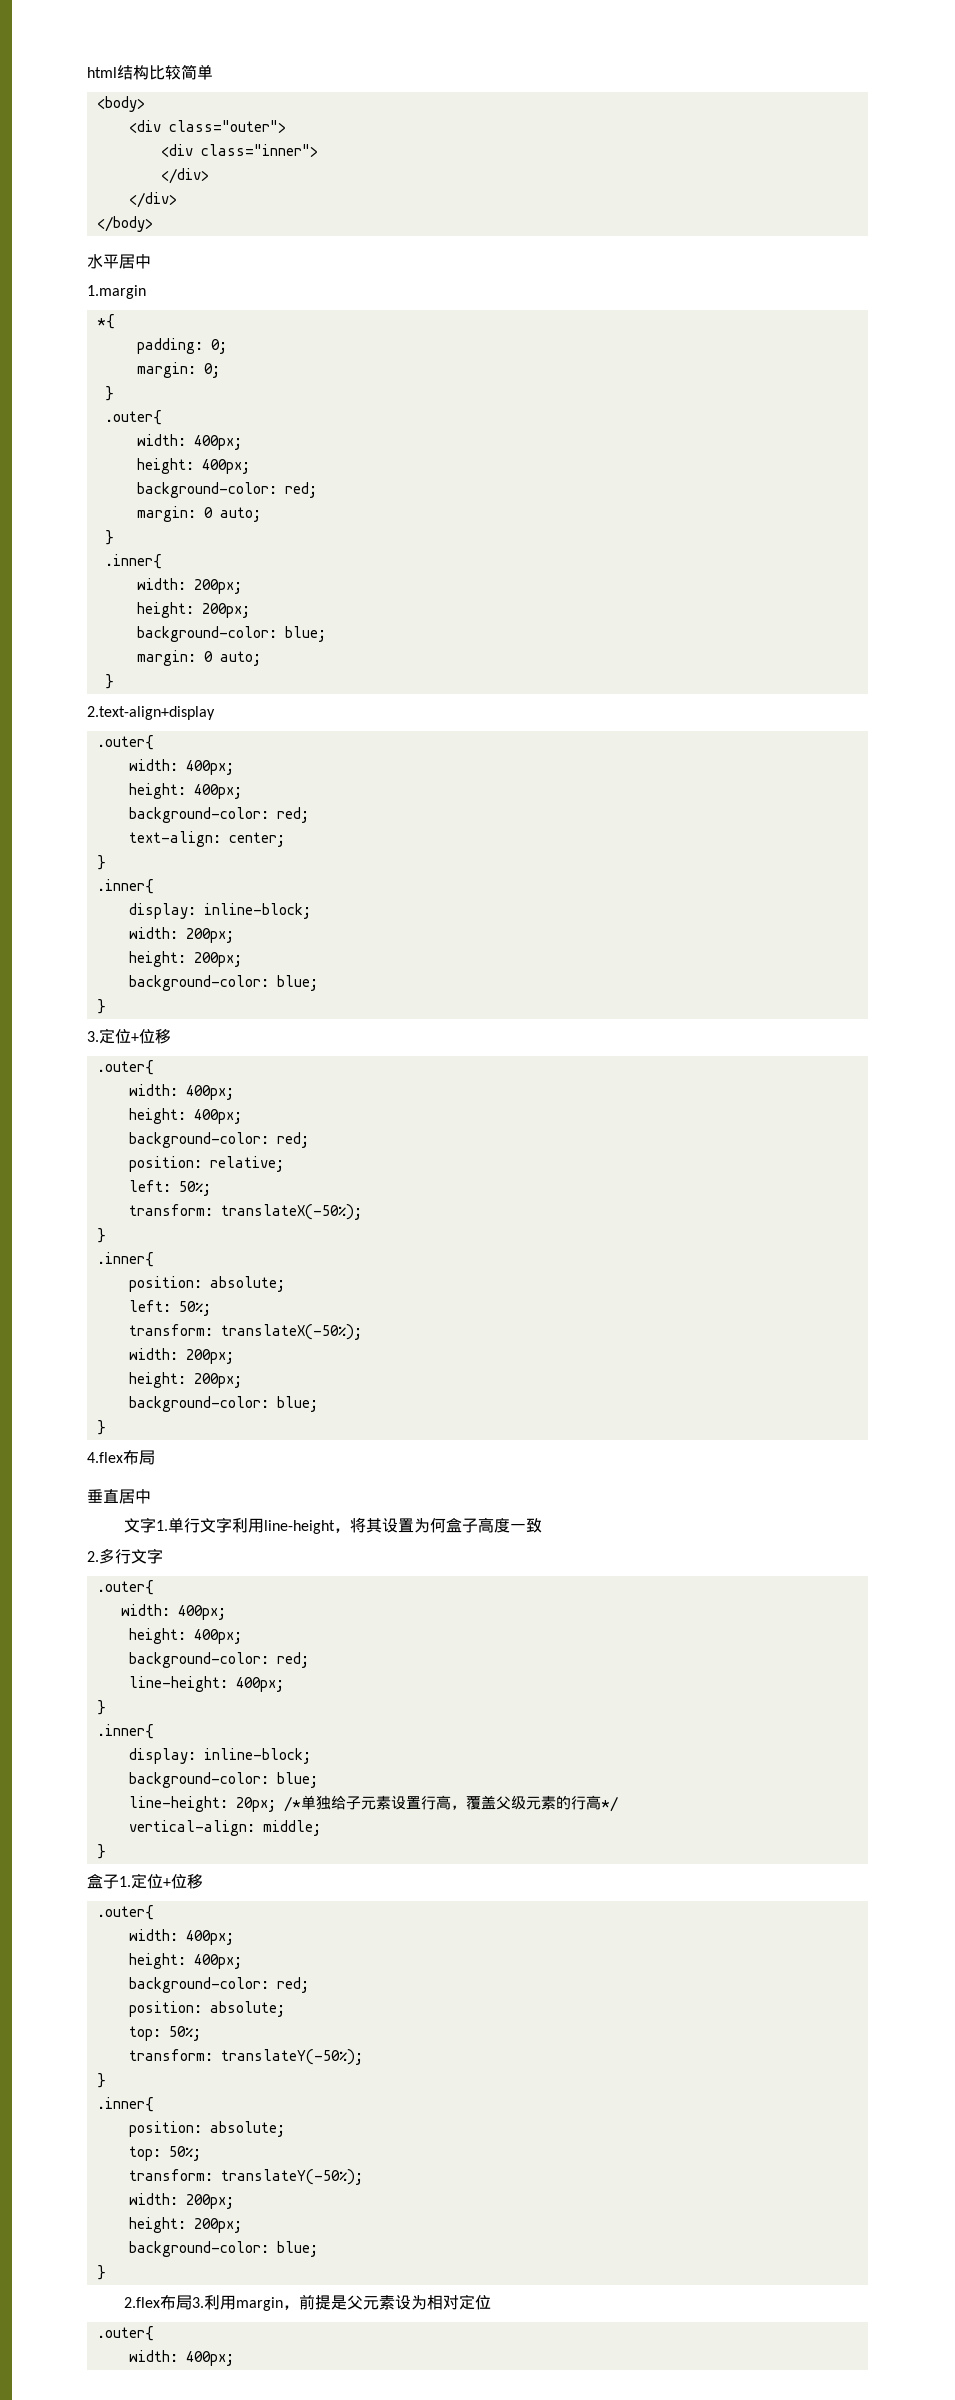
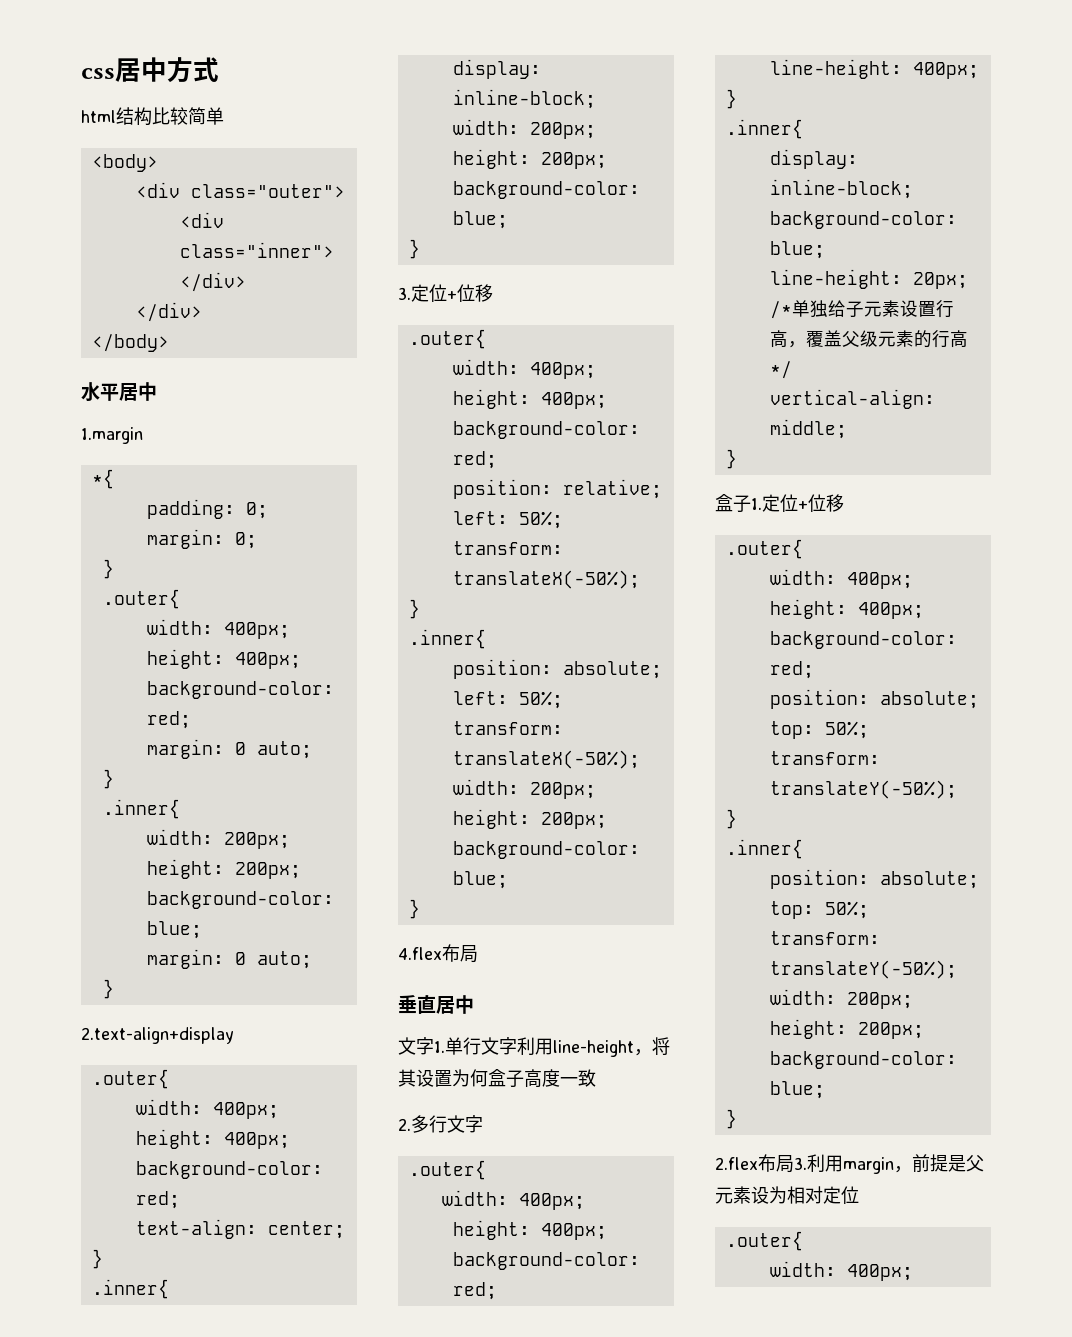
+ css居中方式

